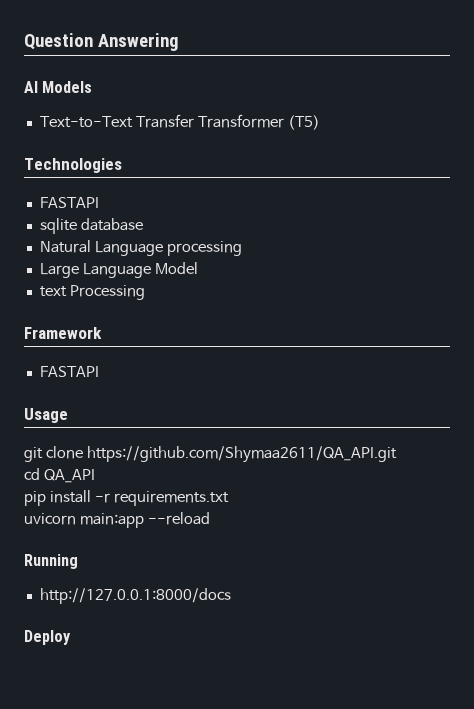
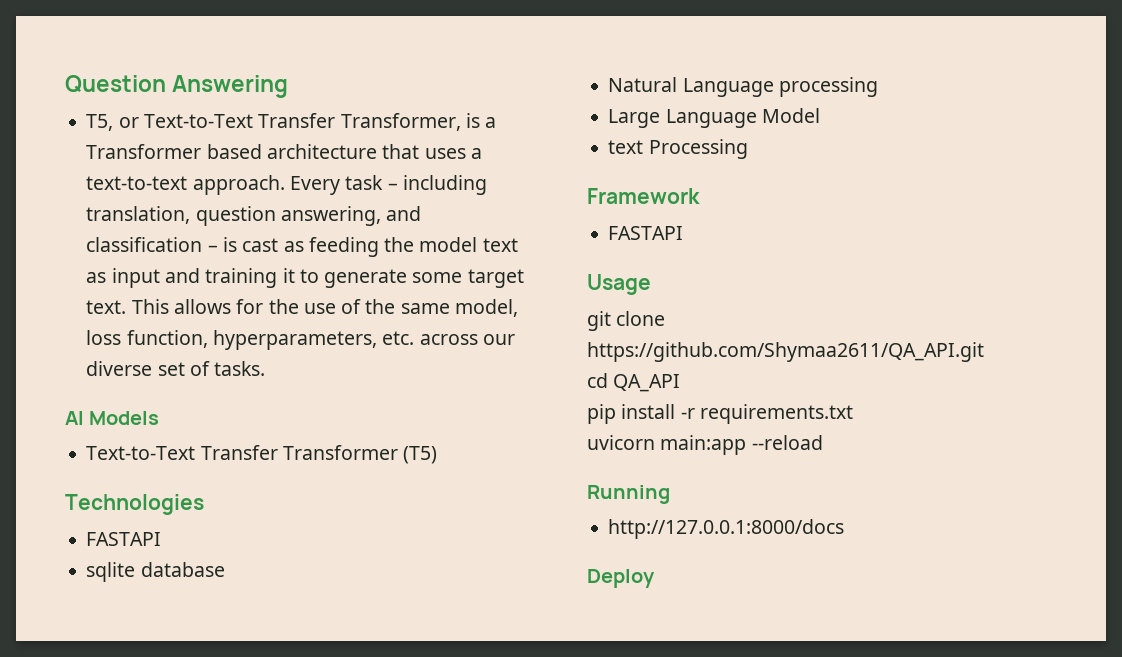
+ T5, or Text-to-Text Transfer Transformer, is a Transformer based architecture that uses a text-to-text approach. Every task – including translation, question answering, and classification – is cast as feeding the model text as input and training it to generate some target text. This allows for the use of the same model, loss function, hyperparameters, etc. across our diverse set of tasks.

